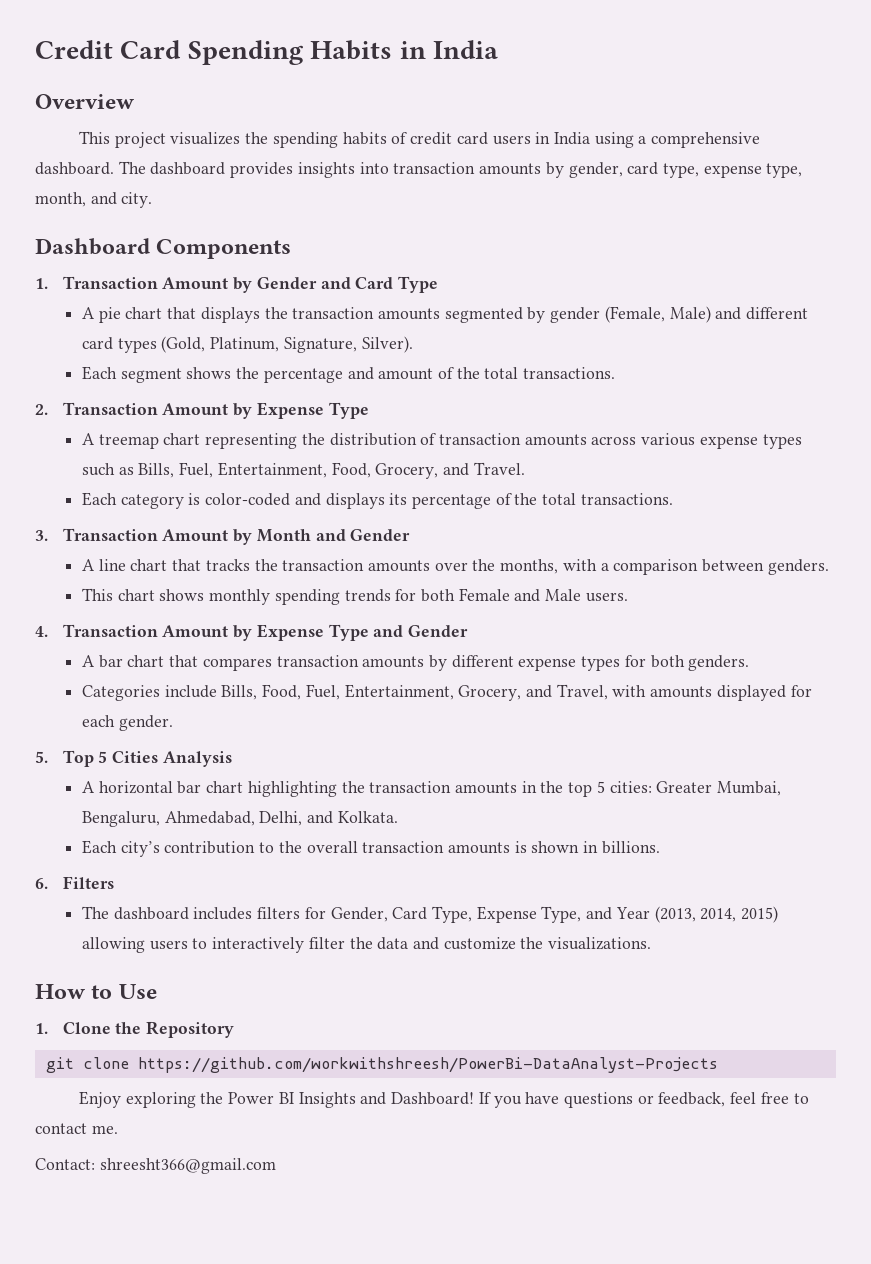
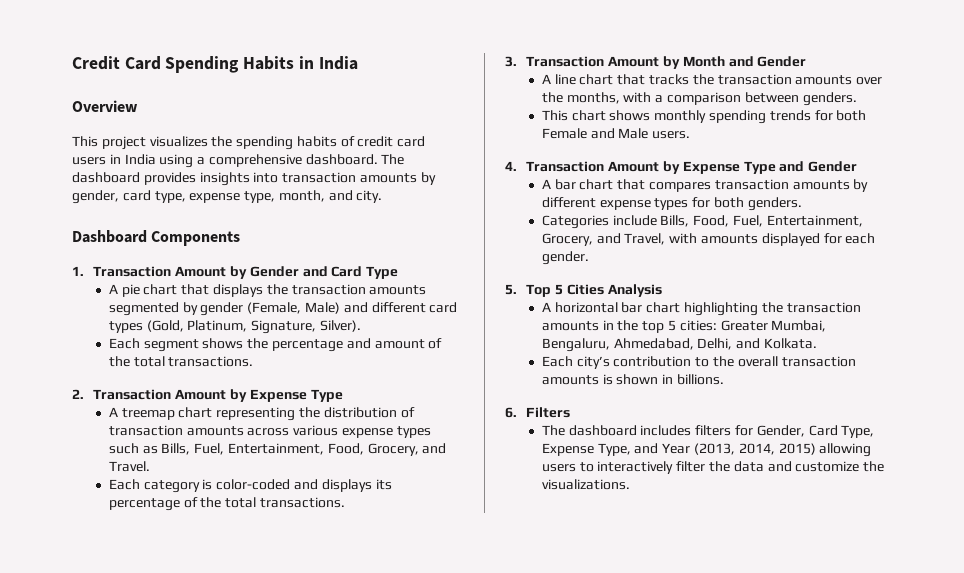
- How to Use
- 1. Clone the Repository
- git clone https://github.com/workwithshreesh/PowerBi-DataAnalyst-Projects
- Enjoy exploring the Power BI Insights and Dashboard! If you have questions or feedback, feel free to contact me.
- Contact: shreesht366@gmail.com

